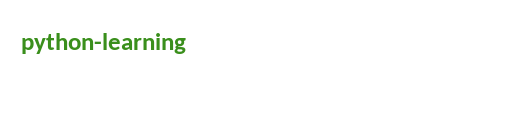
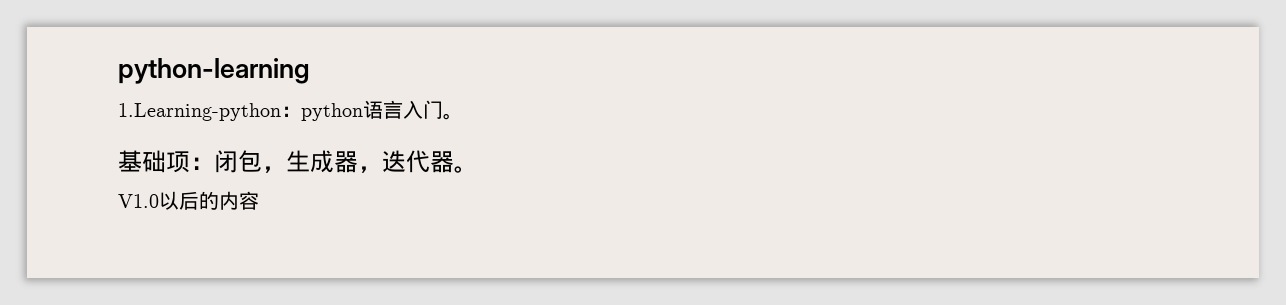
+ 1.Learning-python：python语言入门。
+ 基础项：闭包，生成器，迭代器。
+ V1.0以后的内容

